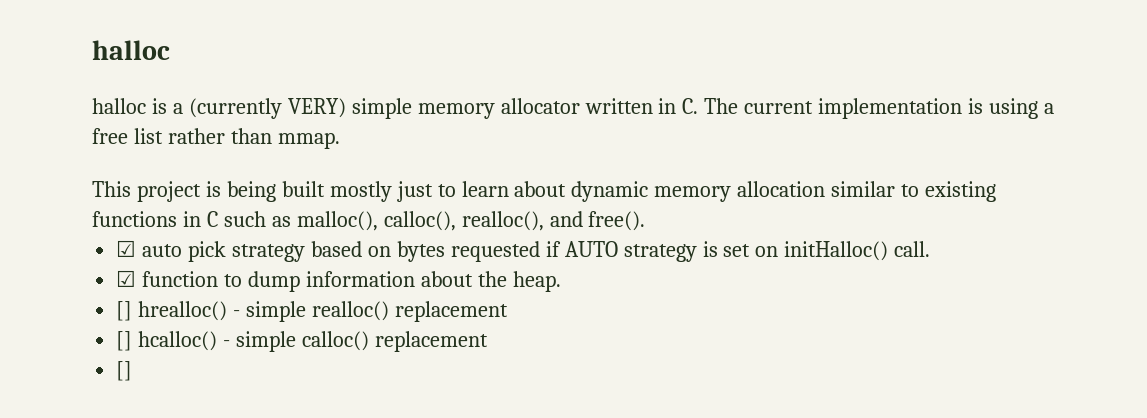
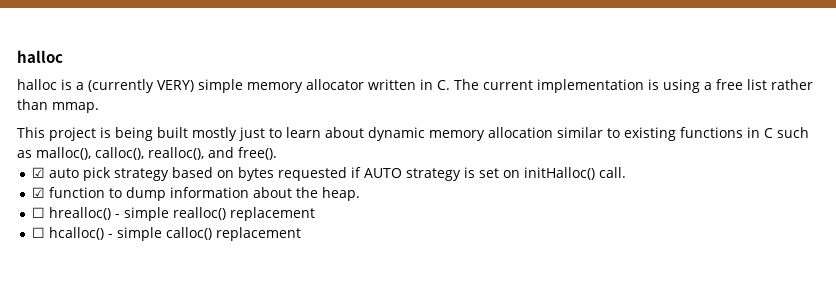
- [] hrealloc() - simple realloc() replacement
+ ☐ hrealloc() - simple realloc() replacement
- [] hcalloc() - simple calloc() replacement
- []
+ ☐ hcalloc() - simple calloc() replacement

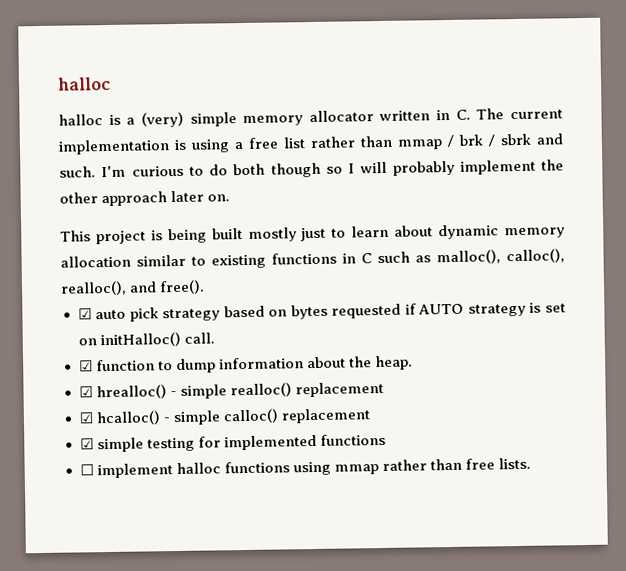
- halloc is a (currently VERY) simple memory allocator written in C. The current implementation is using a free list rather than mmap.
+ halloc is a (very) simple memory allocator written in C. The current implementation is using a free list rather than mmap / brk / sbrk and such. I'm curious to do both though so I will probably implement the other approach later on.
- ☐ hrealloc() - simple realloc() replacement
+ ☑ hrealloc() - simple realloc() replacement
- ☐ hcalloc() - simple calloc() replacement
+ ☑ hcalloc() - simple calloc() replacement
+ ☑ simple testing for implemented functions
+ ☐ implement halloc functions using mmap rather than free lists.

